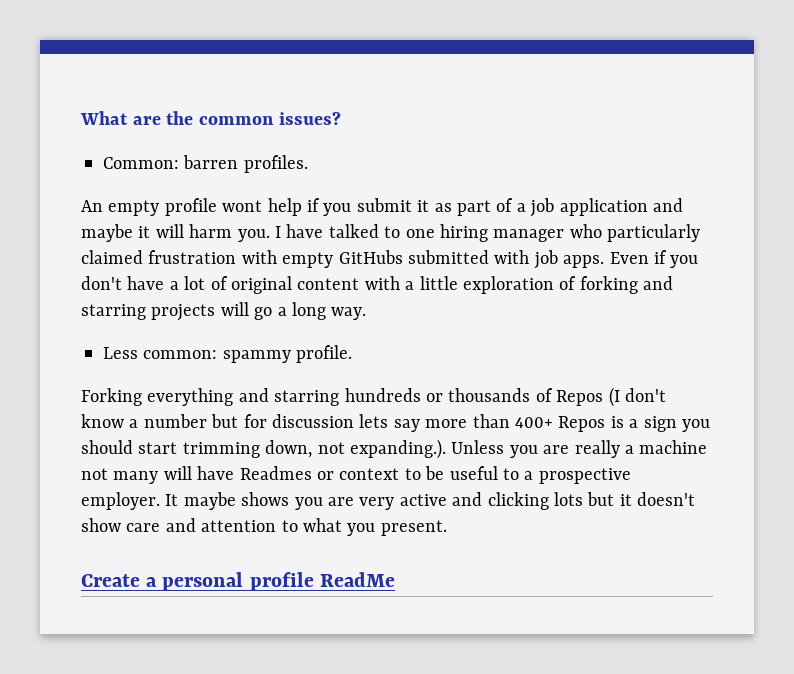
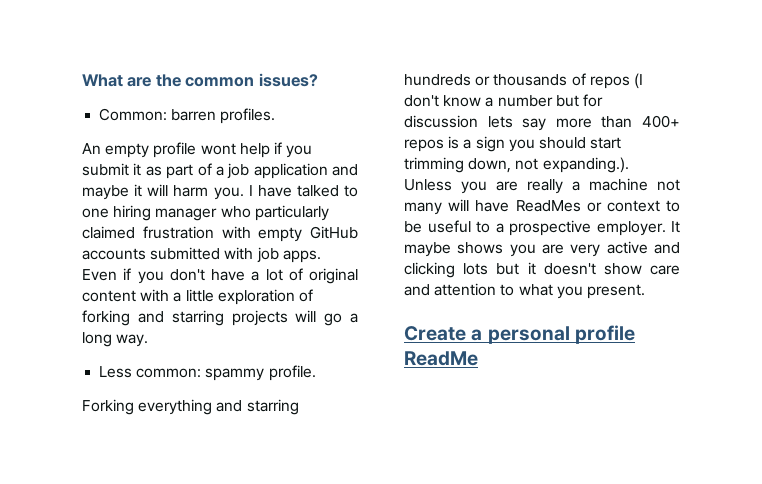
- I have talked to one hiring manager who particularly claimed frustration with empty GitHubs submitted with job apps.
+ I have talked to one hiring manager who particularly claimed frustration with empty GitHub accounts submitted with job apps.
- Forking everything and starring hundreds or thousands of Repos (I don't know a number but for discussion lets say more than 400+ Repos is a sign you should start trimming down, not expanding.). Unless you are really a machine not many will have Readmes or context to be useful to a prospective employer.
+ Forking everything and starring hundreds or thousands of repos (I don't know a number but for discussion lets say more than 400+ repos is a sign you should start trimming down, not expanding.). Unless you are really a machine not many will have ReadMes or context to be useful to a prospective employer.

